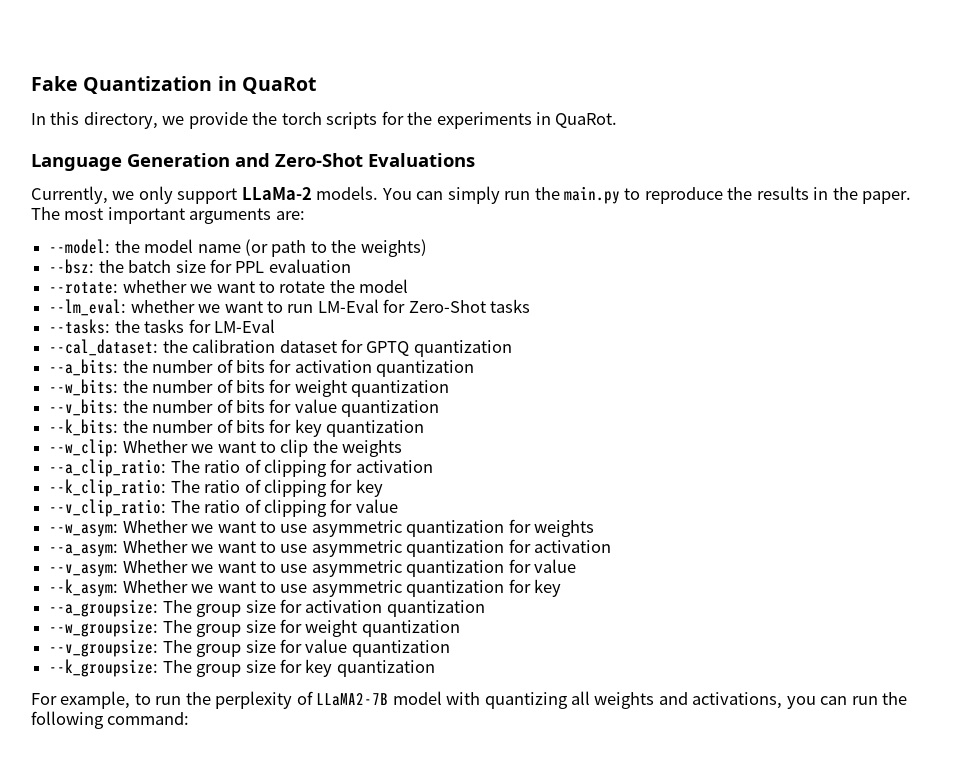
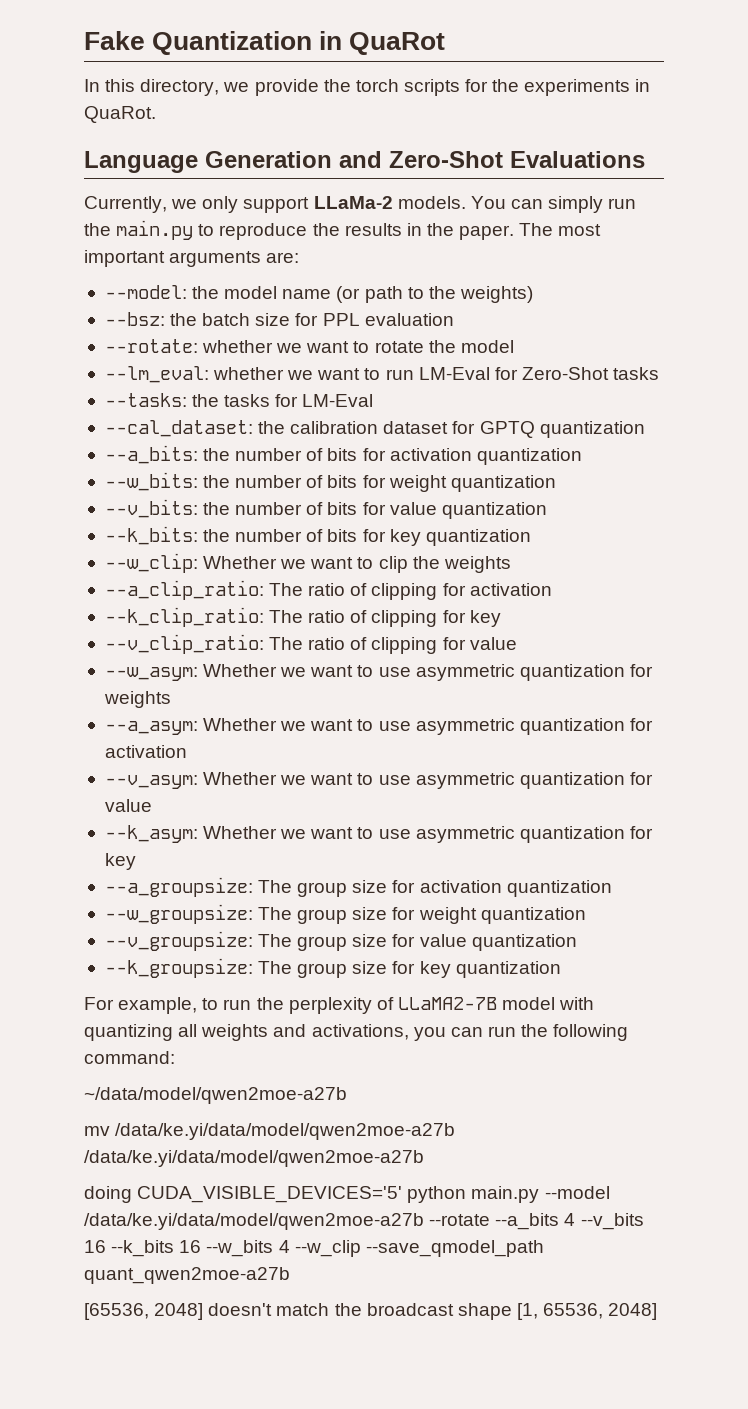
+ ~/data/model/qwen2moe-a27b
+ mv /data/ke.yi/data/model/qwen2moe-a27b /data/ke.yi/data/model/qwen2moe-a27b
+ doing CUDA_VISIBLE_DEVICES='5' python main.py --model /data/ke.yi/data/model/qwen2moe-a27b --rotate --a_bits 4 --v_bits 16 --k_bits 16 --w_bits 4 --w_clip --save_qmodel_path quant_qwen2moe-a27b
+ [65536, 2048] doesn't match the broadcast shape [1, 65536, 2048]

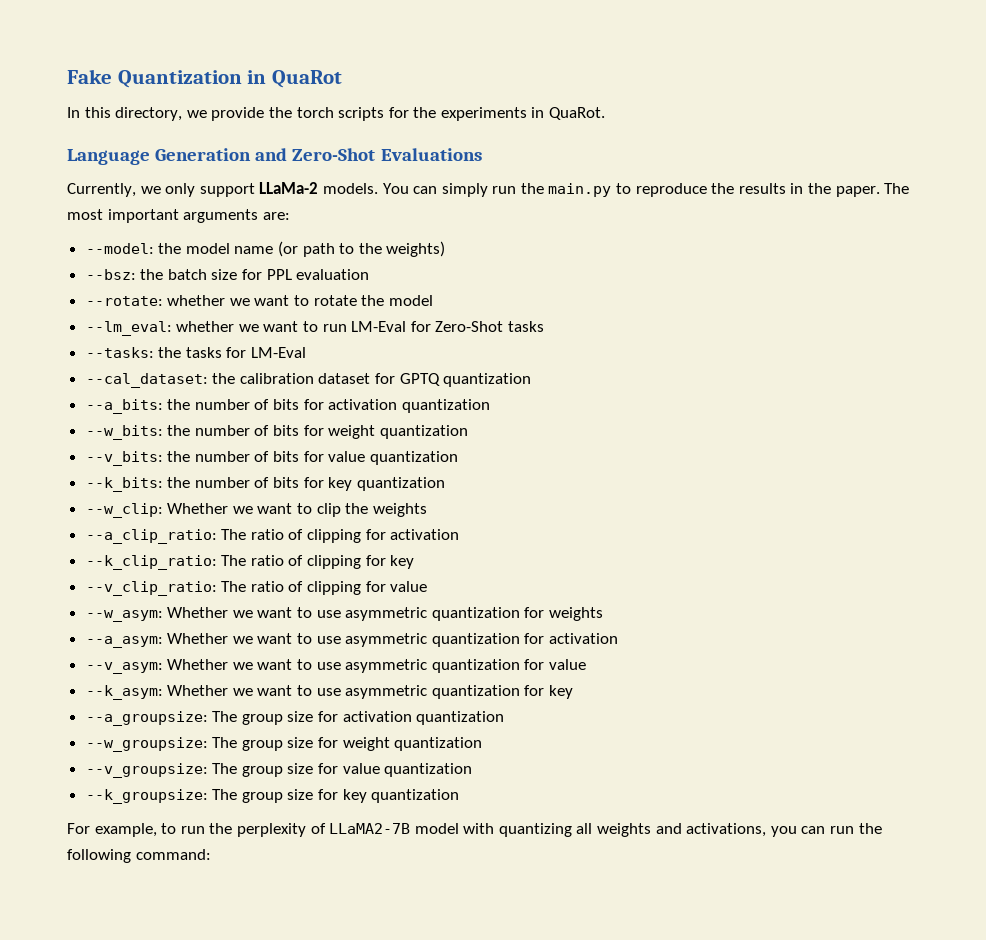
- ~/data/model/qwen2moe-a27b
- mv /data/ke.yi/data/model/qwen2moe-a27b /data/ke.yi/data/model/qwen2moe-a27b
- doing CUDA_VISIBLE_DEVICES='5' python main.py --model /data/ke.yi/data/model/qwen2moe-a27b --rotate --a_bits 4 --v_bits 16 --k_bits 16 --w_bits 4 --w_clip --save_qmodel_path quant_qwen2moe-a27b
- [65536, 2048] doesn't match the broadcast shape [1, 65536, 2048]

